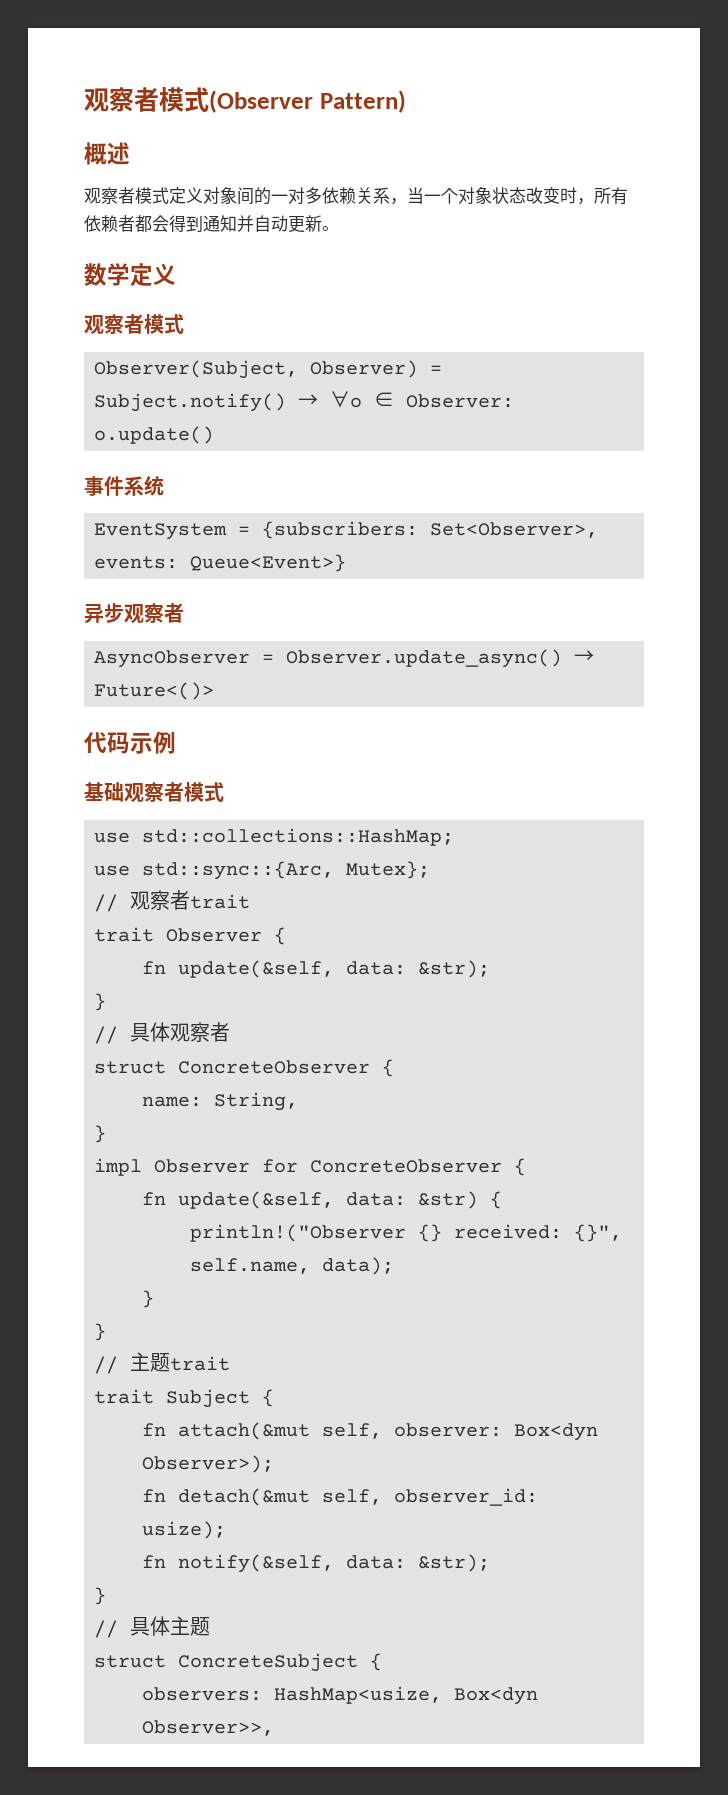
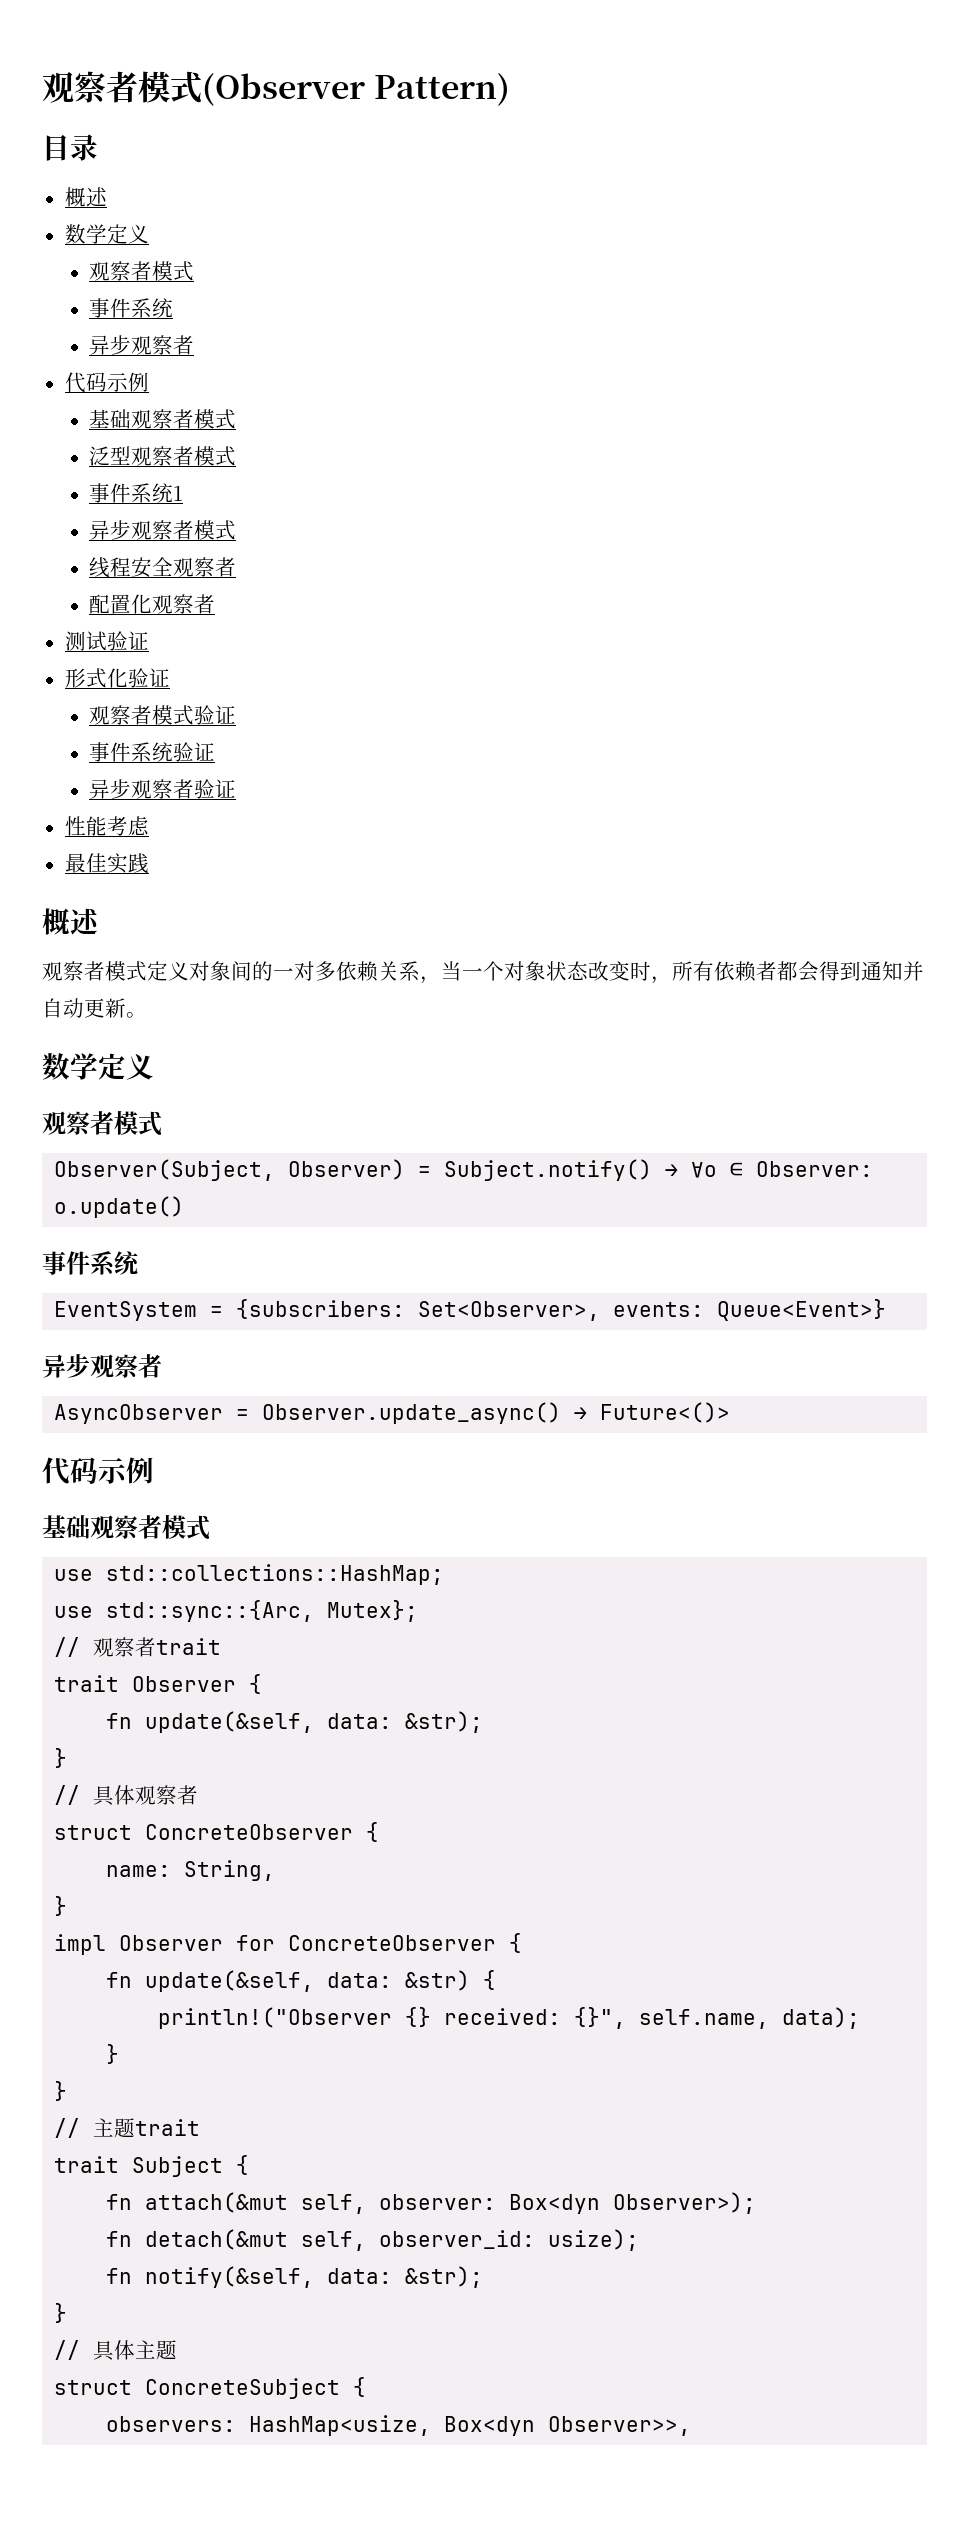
+ 目录
+ 概述
+ 数学定义
+ 观察者模式
+ 事件系统
+ 异步观察者
+ 代码示例
+ 基础观察者模式
+ 泛型观察者模式
+ 事件系统1
+ 异步观察者模式
+ 线程安全观察者
+ 配置化观察者
+ 测试验证
+ 形式化验证
+ 观察者模式验证
+ 事件系统验证
+ 异步观察者验证
+ 性能考虑
+ 最佳实践

